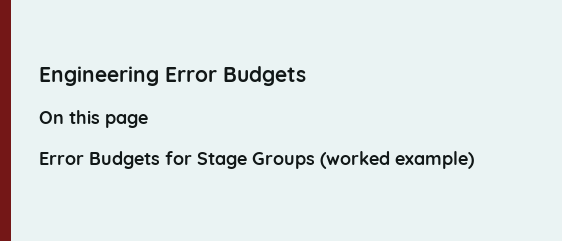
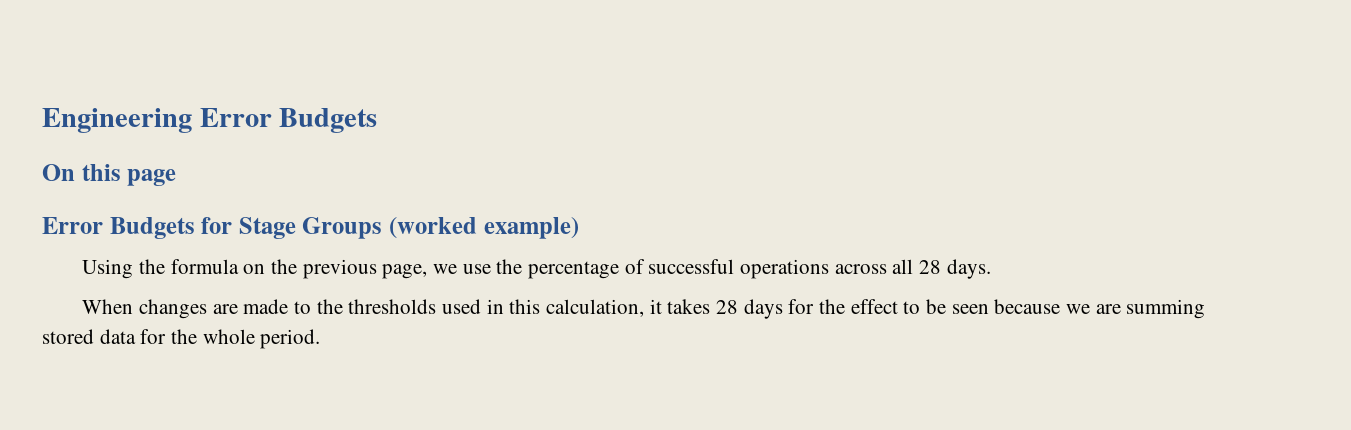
+ Using the formula on the previous page, we use the percentage of successful operations across all 28 days.
+ When changes are made to the thresholds used in this calculation, it takes 28 days for the effect to be seen because we are summing stored data for the whole period.

